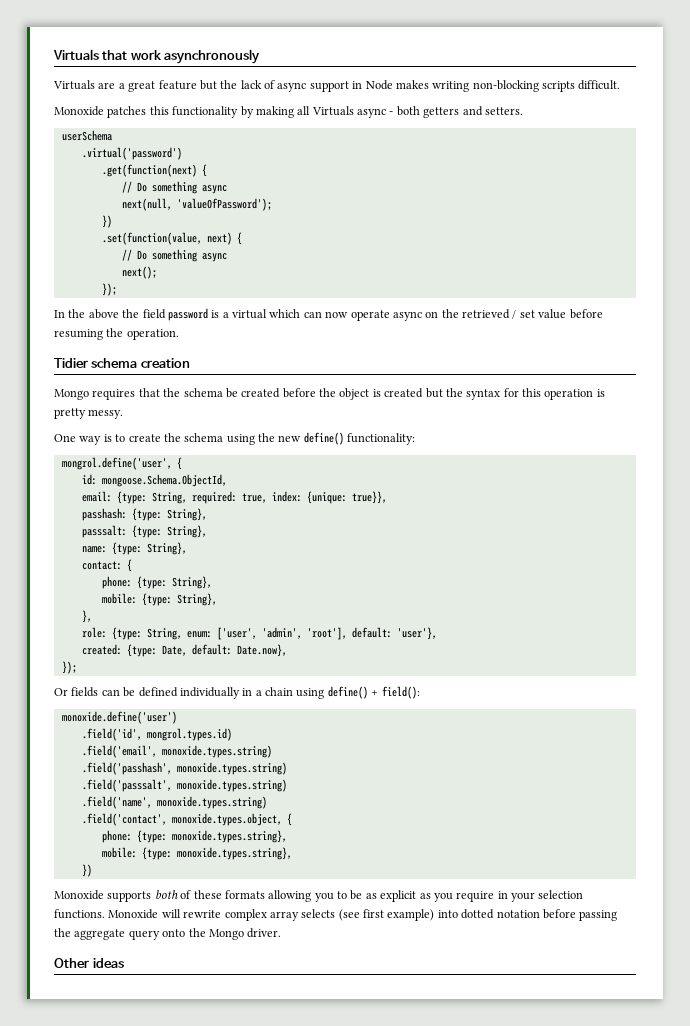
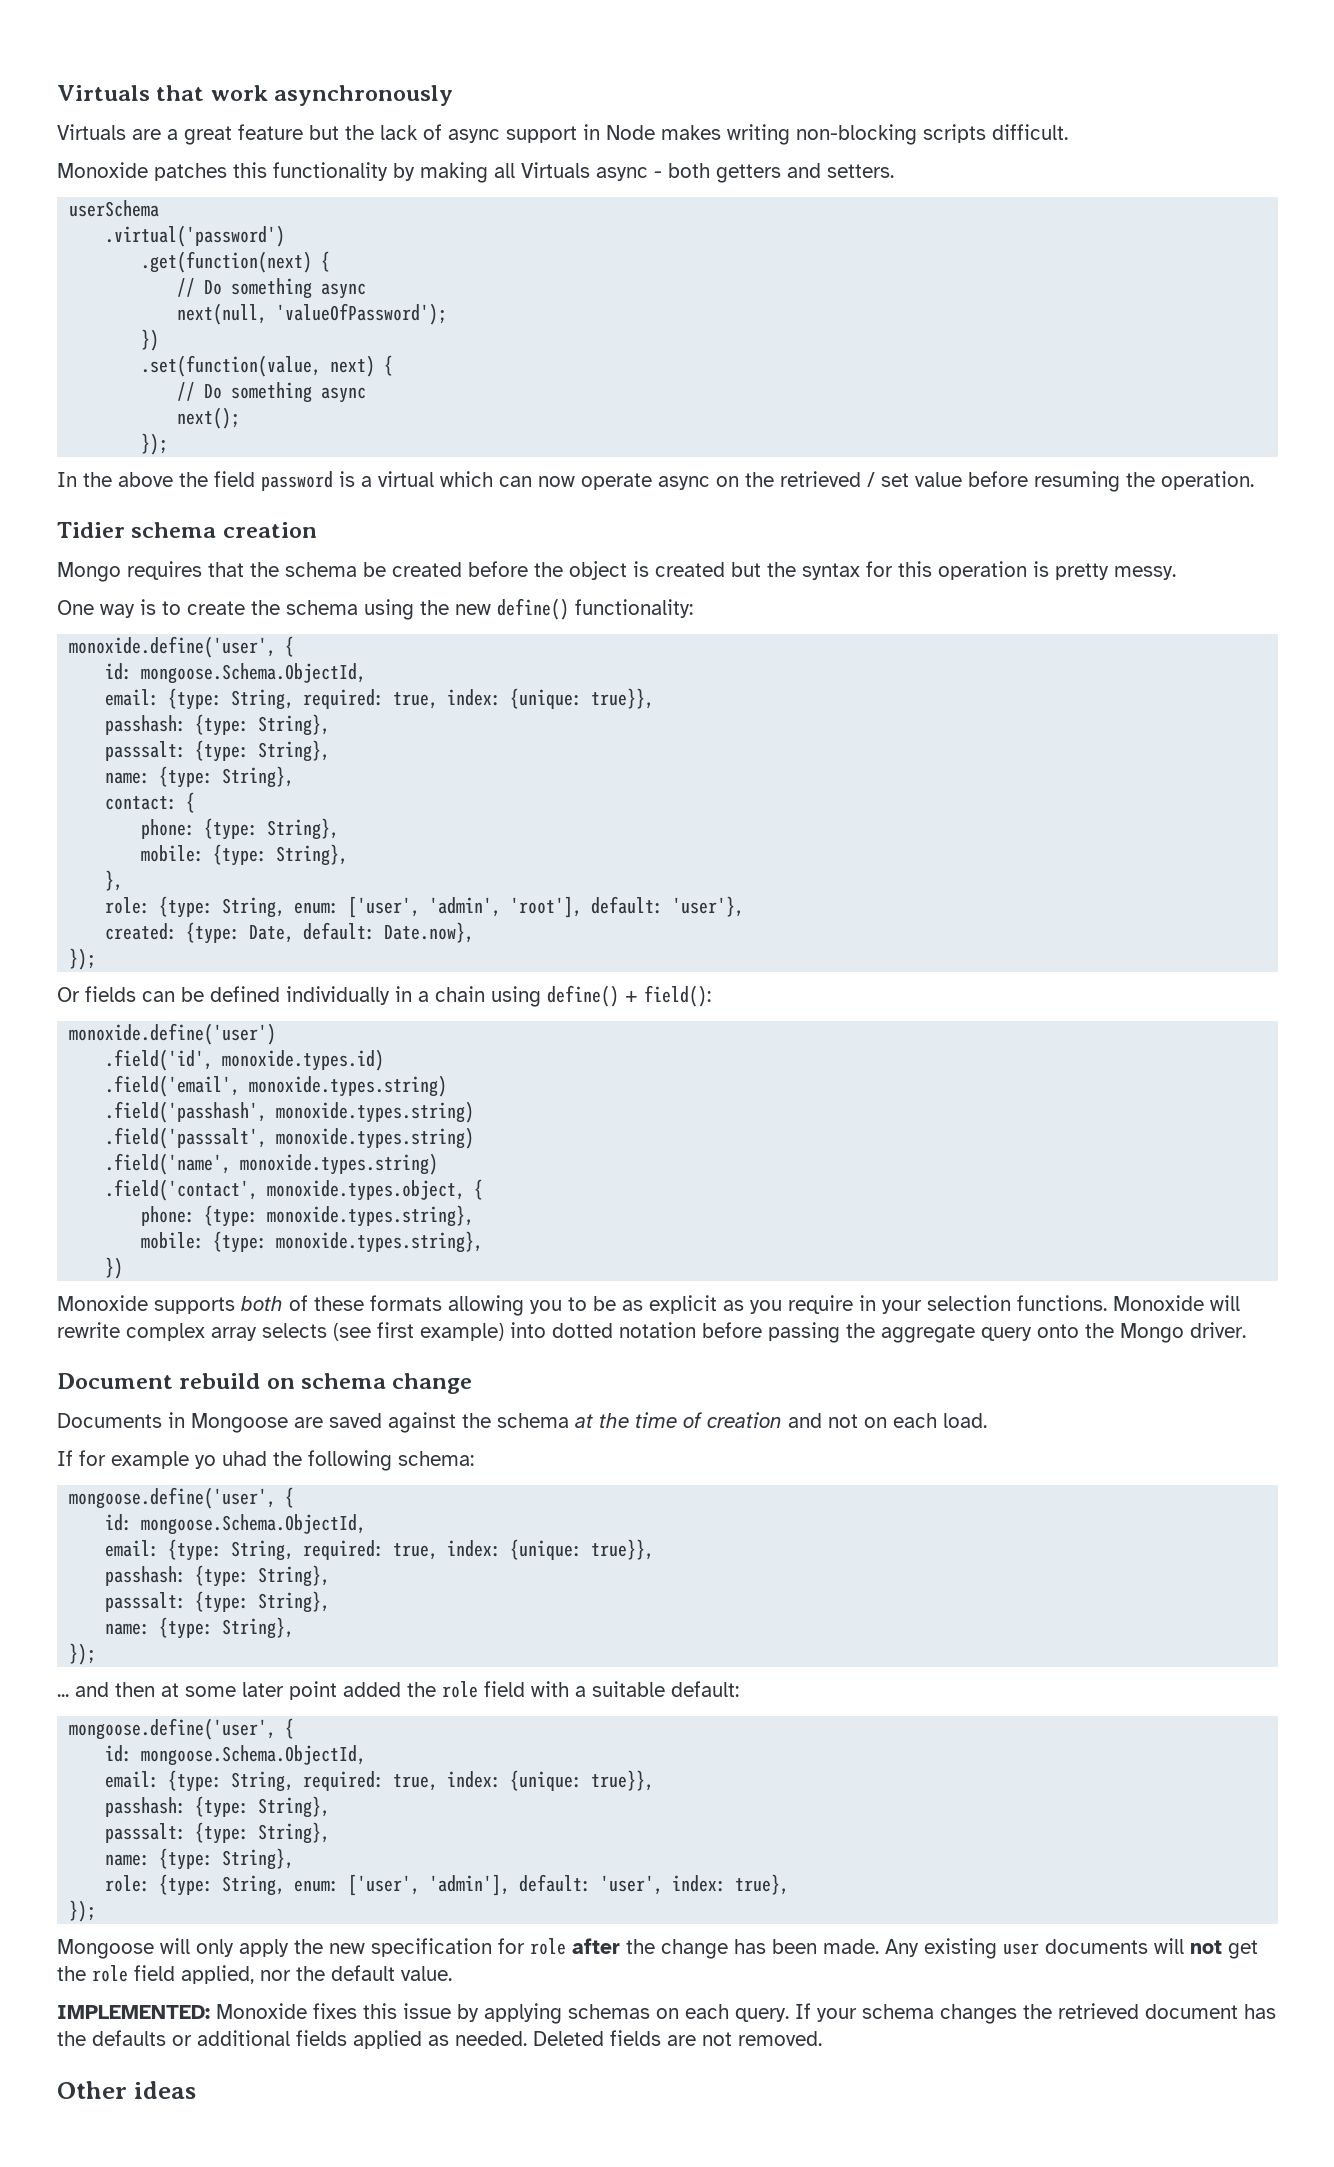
- mongrol.define('user', {
+ monoxide.define('user', {
- .field('id', mongrol.types.id)
+ .field('id', monoxide.types.id)
+ Document rebuild on schema change
+ Documents in Mongoose are saved against the schema at the time of creation and not on each load.
+ If for example yo uhad the following schema:
+ mongoose.define('user', {
+ id: mongoose.Schema.ObjectId,
+ email: {type: String, required: true, index: {unique: true}},
+ passhash: {type: String},
+ passsalt: {type: String},
+ name: {type: String},
+ });
+ ... and then at some later point added the role field with a suitable default:
+ mongoose.define('user', {
+ id: mongoose.Schema.ObjectId,
+ email: {type: String, required: true, index: {unique: true}},
+ passhash: {type: String},
+ passsalt: {type: String},
+ name: {type: String},
+ role: {type: String, enum: ['user', 'admin'], default: 'user', index: true},
+ });
+ Mongoose will only apply the new specification for role after the change has been made. Any existing user documents will not get the role field applied, nor the default value.
+ IMPLEMENTED: Monoxide fixes this issue by applying schemas on each query. If your schema changes the retrieved document has the defaults or additional fields applied as needed. Deleted fields are not removed.

